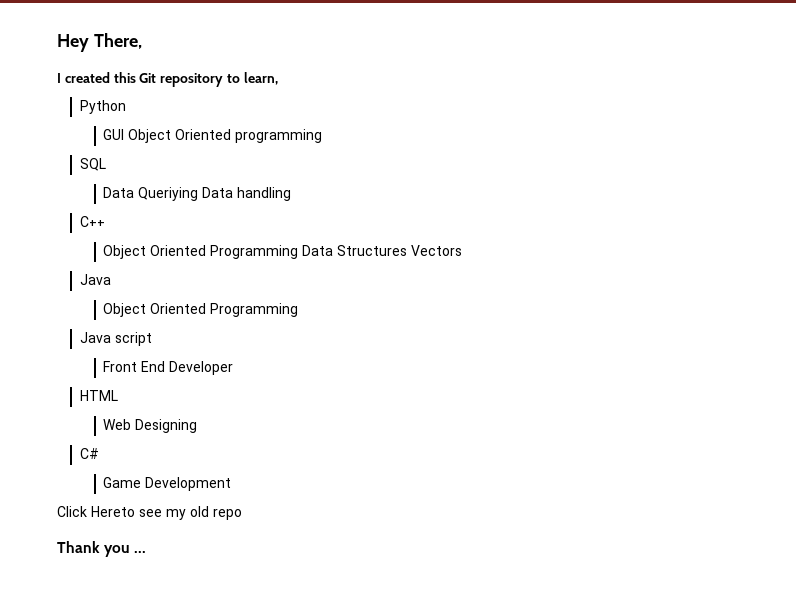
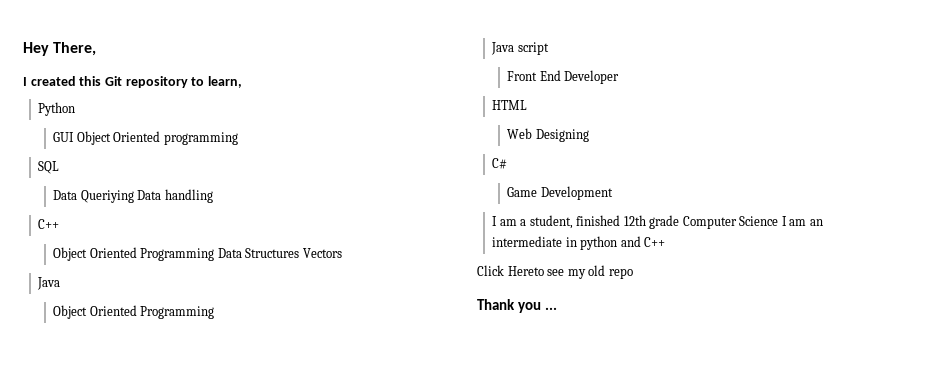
+ I am a student, finished 12th grade Computer Science I am an intermediate in python and C++

